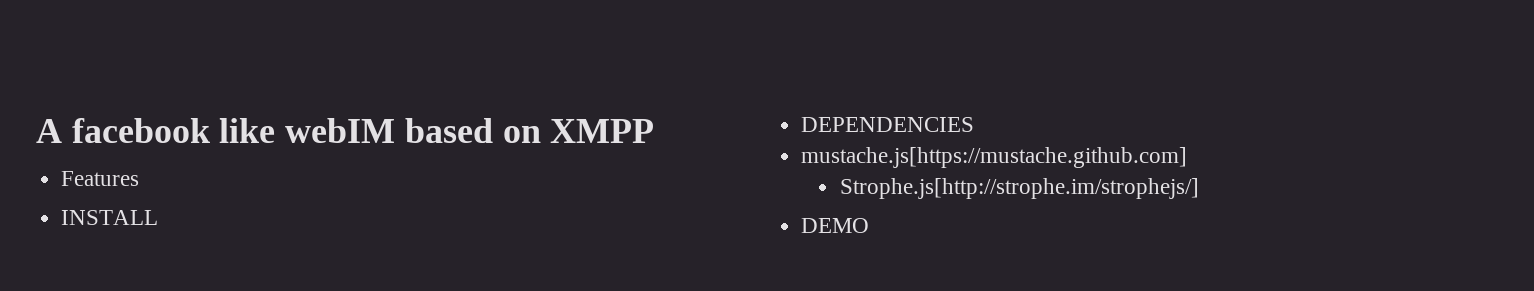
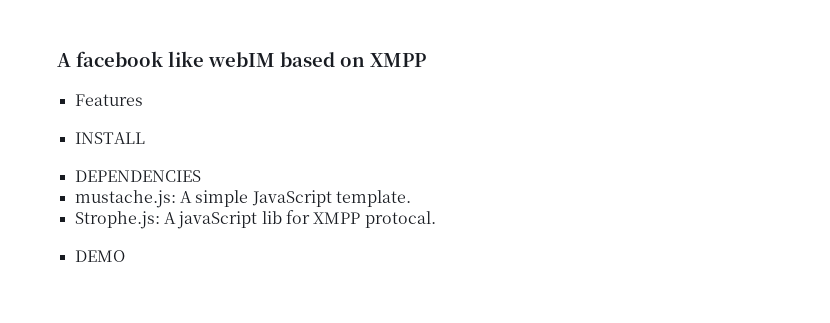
- mustache.js[https://mustache.github.com]
- Strophe.js[http://strophe.im/strophejs/]
+ mustache.js: A simple JavaScript template.
+ Strophe.js: A javaScript lib for XMPP protocal.

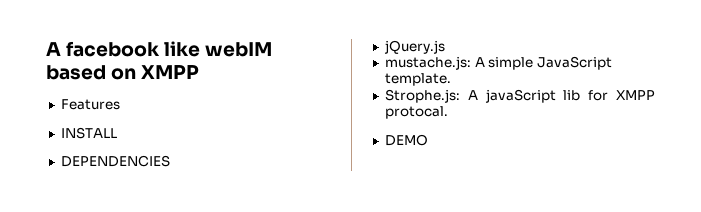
+ jQuery.js

